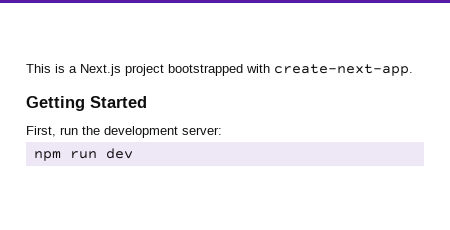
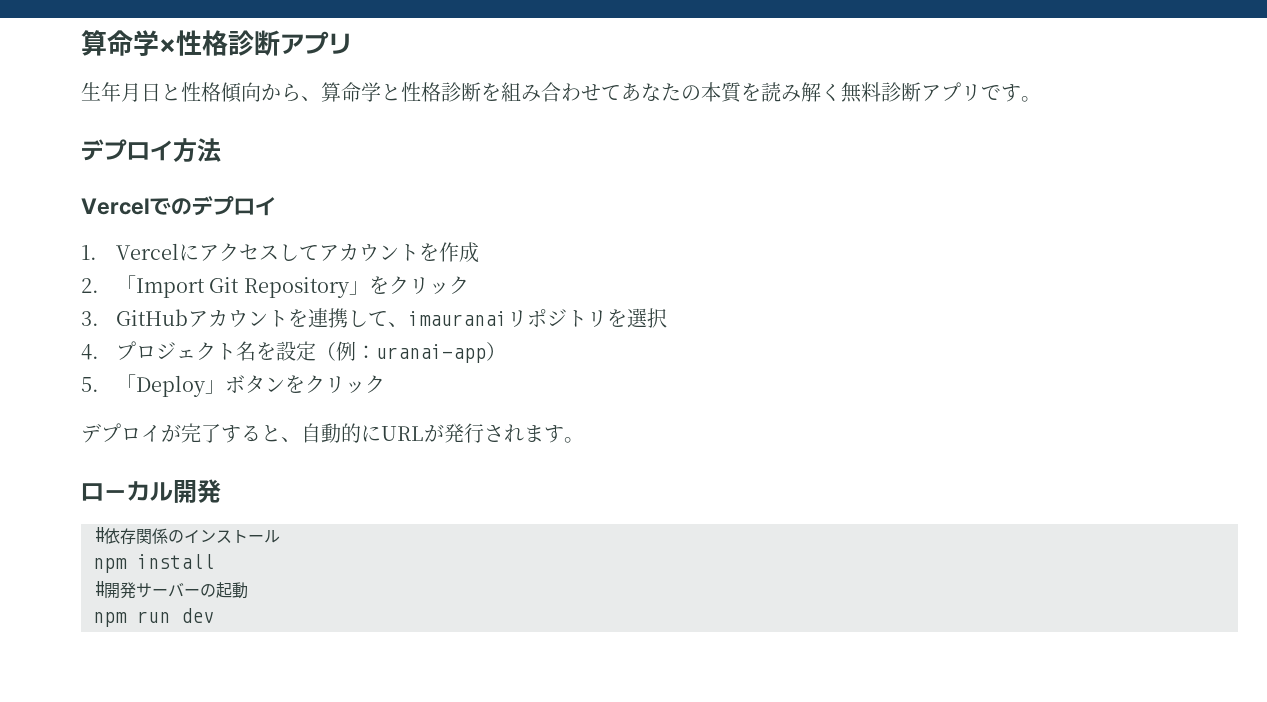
- This is a Next.js project bootstrapped with create-next-app.
- Getting Started
- First, run the development server:
+ 算命学×性格診断アプリ
+ 生年月日と性格傾向から、算命学と性格診断を組み合わせてあなたの本質を読み解く無料診断アプリです。
+ デプロイ方法
+ Vercelでのデプロイ
+ 1. Vercelにアクセスしてアカウントを作成
+ 2.「Import Git Repository」をクリック
+ 3. GitHubアカウントを連携して、imauranaiリポジトリを選択
+ 4.プロジェクト名を設定（例：uranai-app）
+ 5.「Deploy」ボタンをクリック
+ デプロイが完了すると、自動的にURLが発行されます。
+ ローカル開発
+ #依存関係のインストール
+ npm install
+ #開発サーバーの起動

